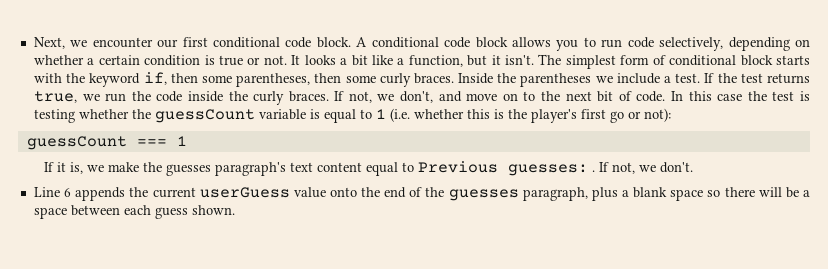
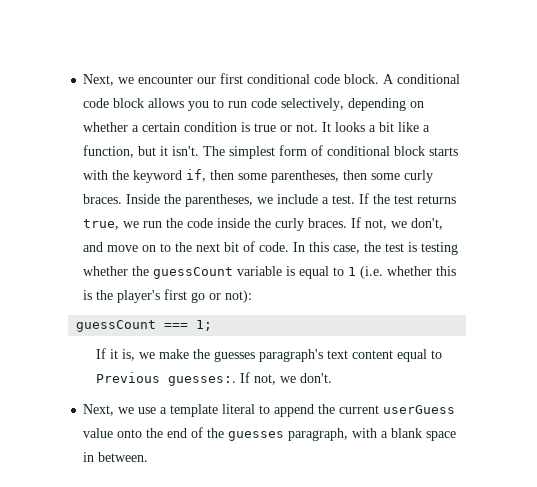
- Inside the parentheses we include a test.
+ Inside the parentheses, we include a test.
- In this case the test is testing whether the guessCount variable is equal to 1 (i.e. whether this is the player's first go or not):
+ In this case, the test is testing whether the guessCount variable is equal to 1 (i.e. whether this is the player's first go or not):
- guessCount === 1
+ guessCount === 1;
- If it is, we make the guesses paragraph's text content equal to Previous guesses: .
+ If it is, we make the guesses paragraph's text content equal to Previous guesses:.
- Line 6 appends the current userGuess value onto the end of the guesses paragraph, plus a blank space so there will be a space between each guess shown.
+ Next, we use a template literal to append the current userGuess value onto the end of the guesses paragraph, with a blank space in between.

